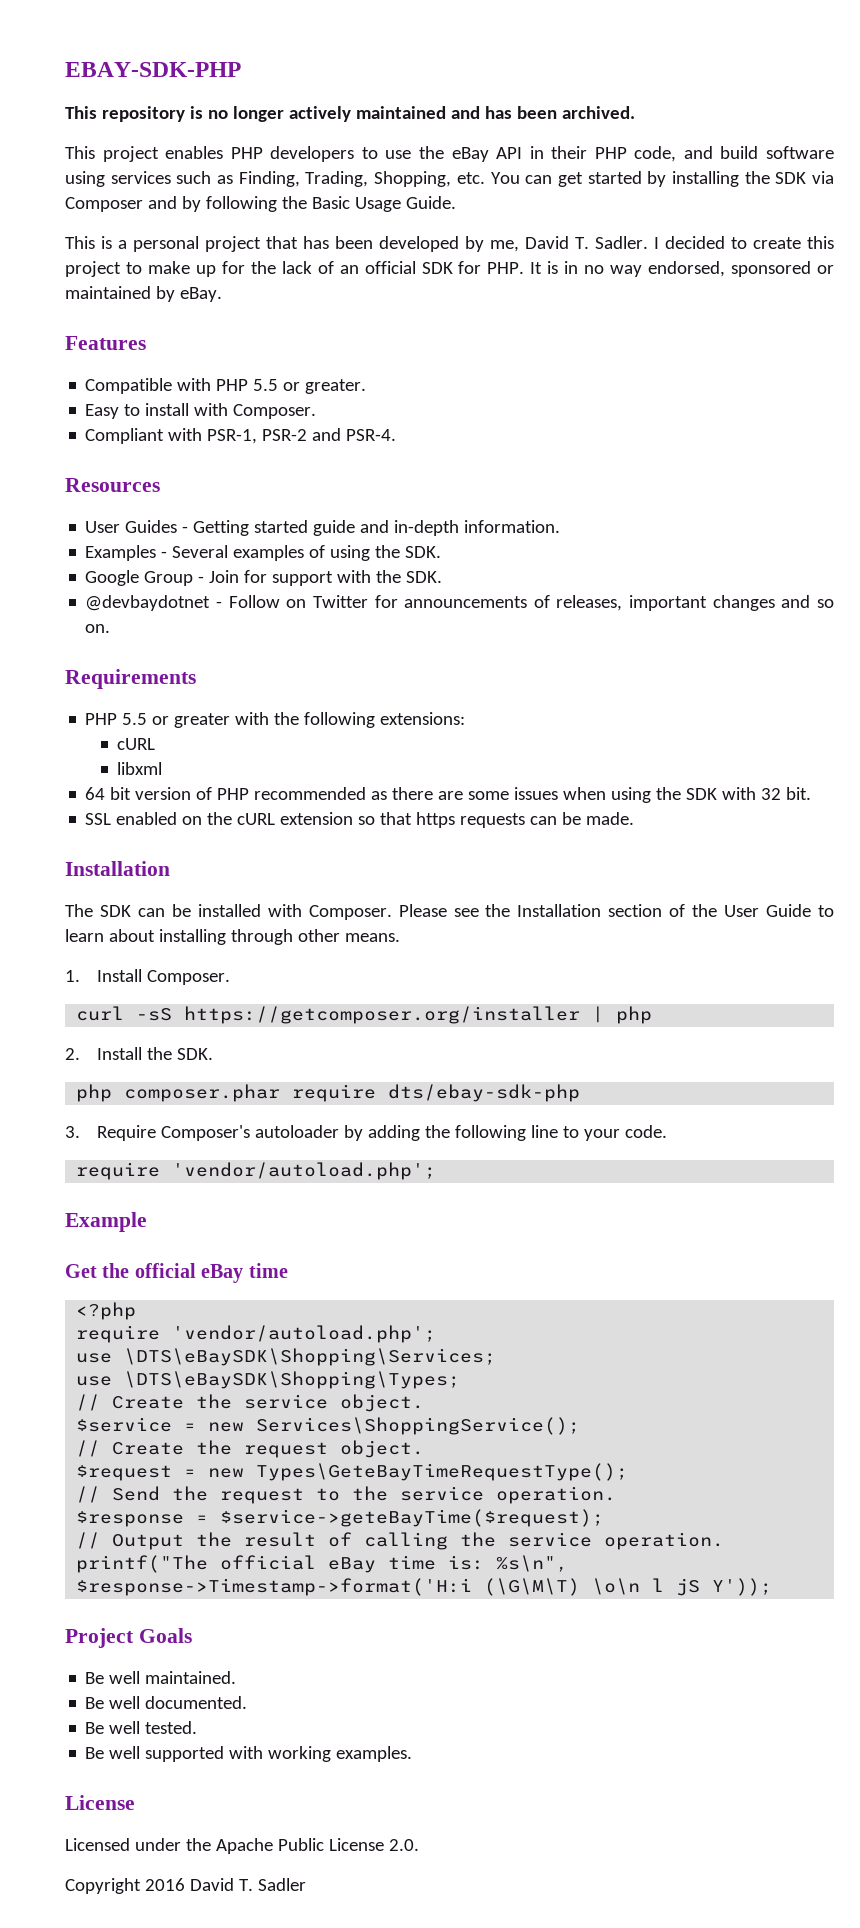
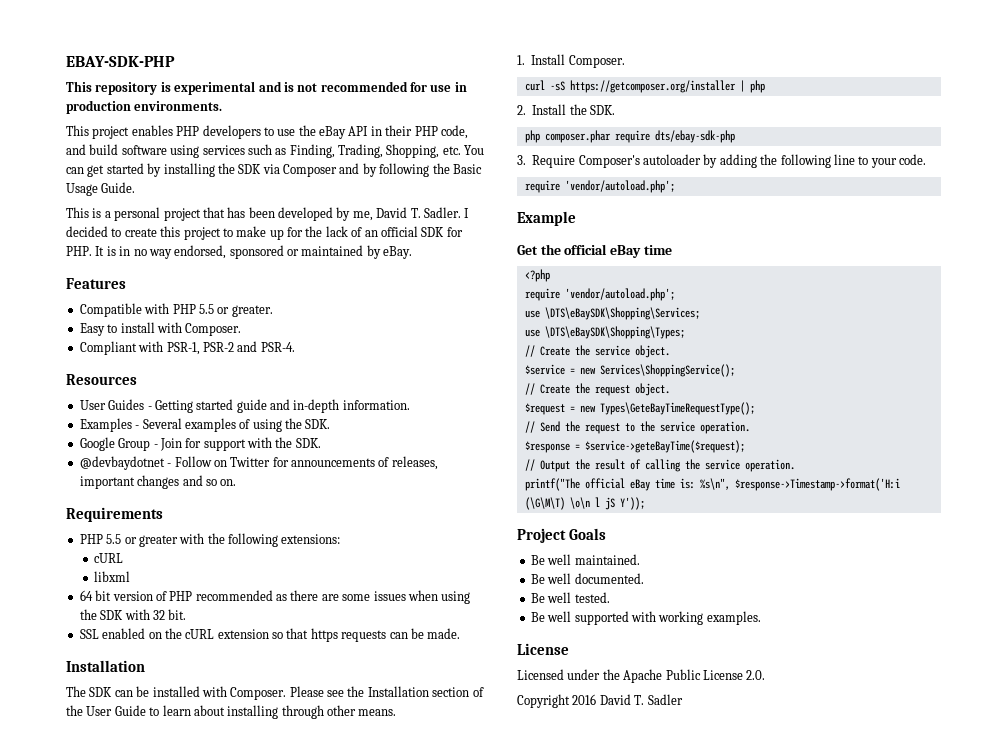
- This repository is no longer actively maintained and has been archived.
+ This repository is experimental and is not recommended for use in production environments.

